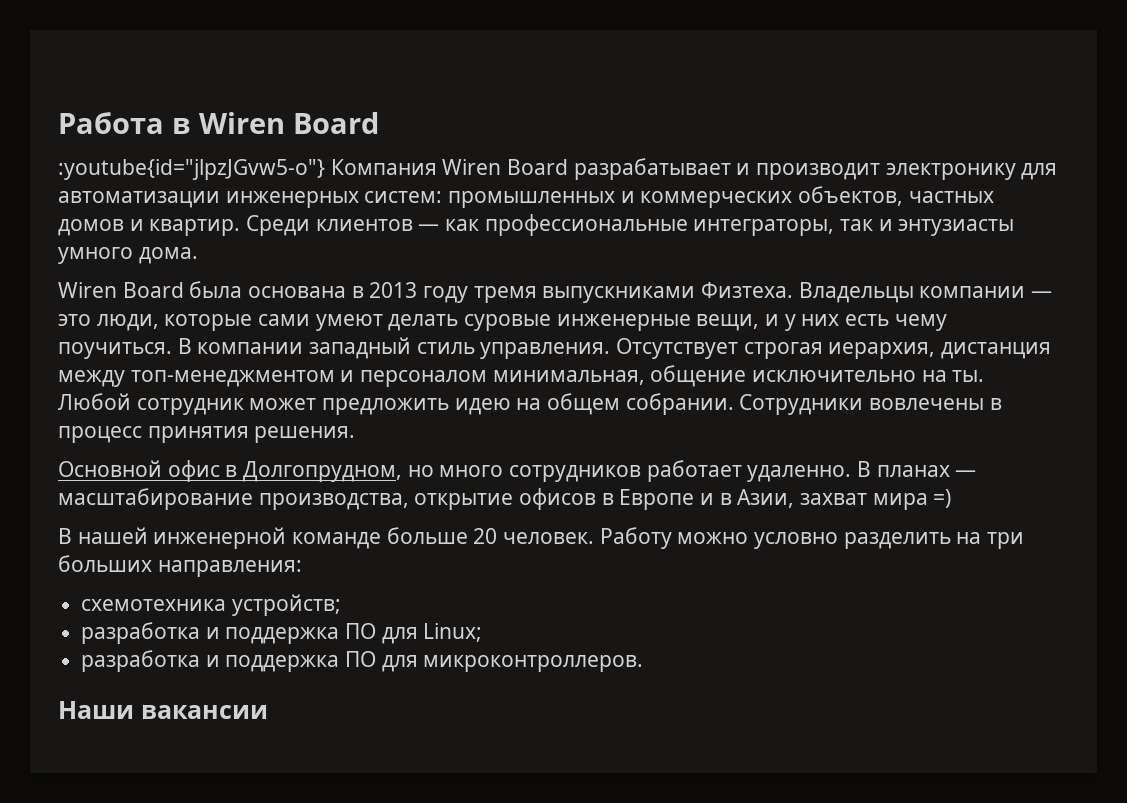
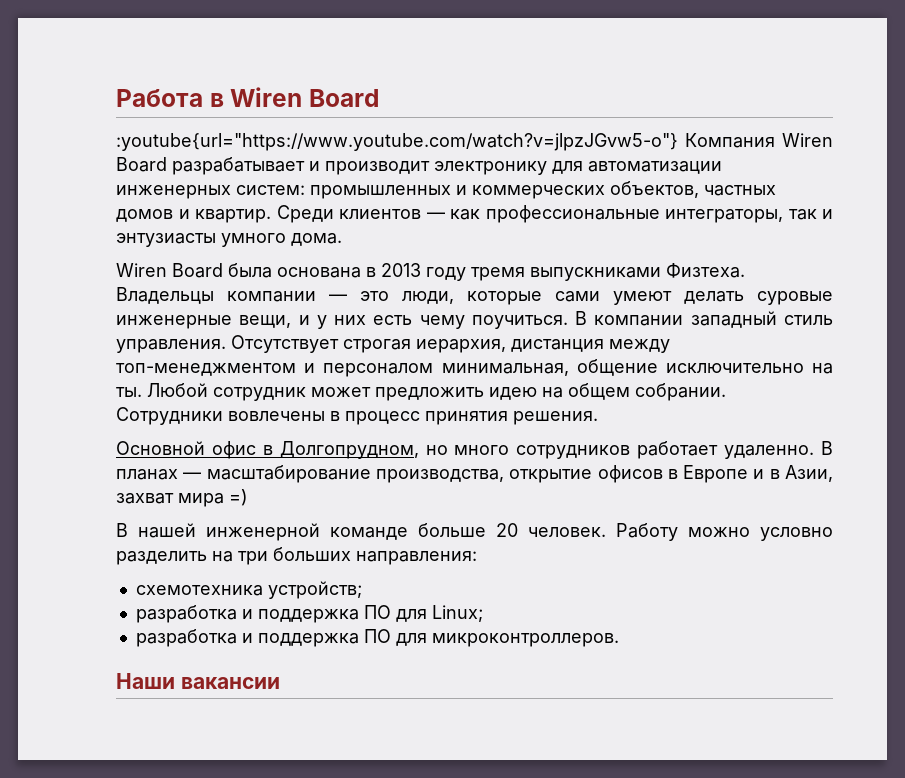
- :youtube{id="jlpzJGvw5-o"} Компания Wiren Board разрабатывает и производит электронику для автоматизации инженерных систем: промышленных и коммерческих объектов, частных домов и квартир.
+ :youtube{url="https://www.youtube.com/watch?v=jlpzJGvw5-o"} Компания Wiren Board разрабатывает и производит электронику для автоматизации инженерных систем: промышленных и коммерческих объектов, частных домов и квартир.

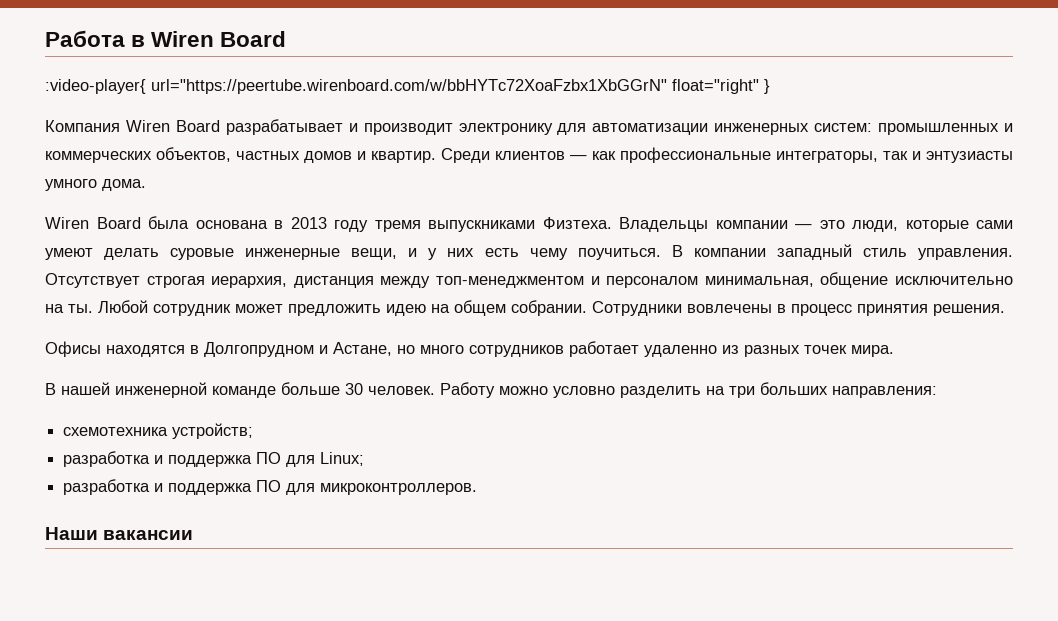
- :youtube{url="https://www.youtube.com/watch?v=jlpzJGvw5-o"} Компания Wiren Board разрабатывает и производит электронику для автоматизации инженерных систем: промышленных и коммерческих объектов, частных домов и квартир.
+ :video-player{ url="https://peertube.wirenboard.com/w/bbHYTc72XoaFzbx1XbGGrN" float="right" }
+ Компания Wiren Board разрабатывает и производит электронику для автоматизации инженерных систем: промышленных и коммерческих объектов, частных домов и квартир.
- Основной офис в Долгопрудном, но много сотрудников работает удаленно. В планах — масштабирование производства, открытие офисов в Европе и в Азии, захват мира =)
+ Офисы находятся в Долгопрудном и Астане, но много сотрудников работает удаленно из разных точек мира.
- В нашей инженерной команде больше 20 человек.
+ В нашей инженерной команде больше 30 человек.

